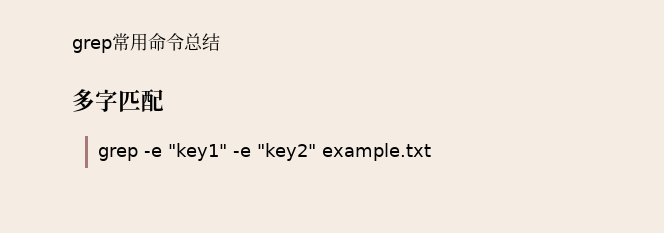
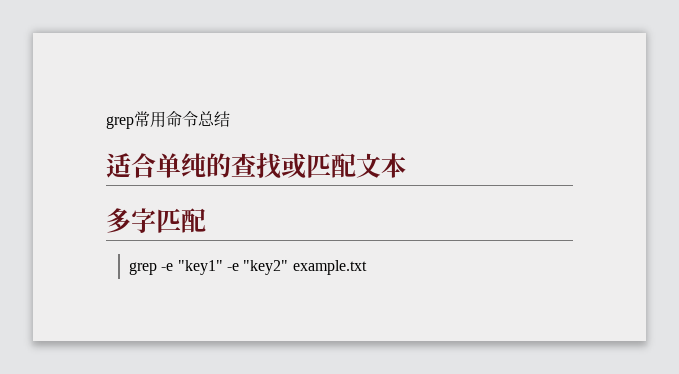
+ 适合单纯的查找或匹配文本

